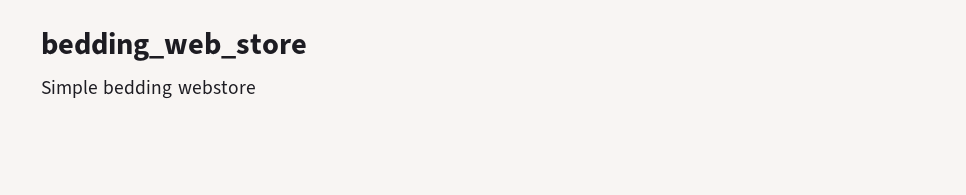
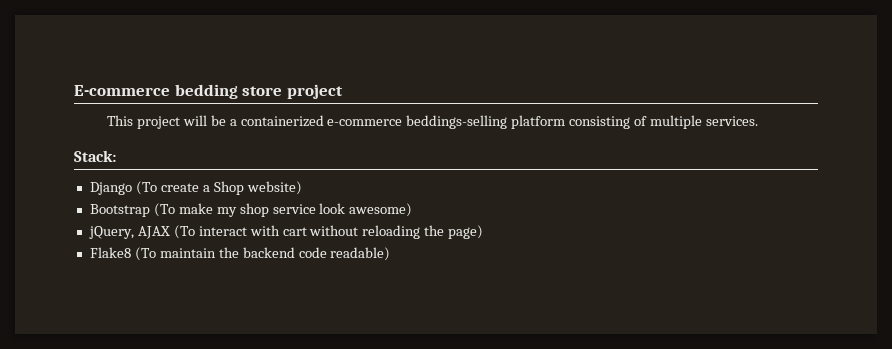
- bedding_web_store
- Simple bedding webstore
+ E-commerce bedding store project
+ This project will be a containerized e-commerce beddings-selling platform consisting of multiple services.
+ Stack:
+ Django (To create a Shop website)
+ Bootstrap (To make my shop service look awesome)
+ jQuery, AJAX (To interact with cart without reloading the page)
+ Flake8 (To maintain the backend code readable)

